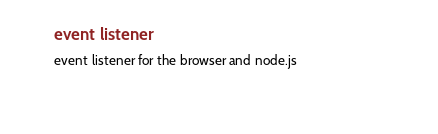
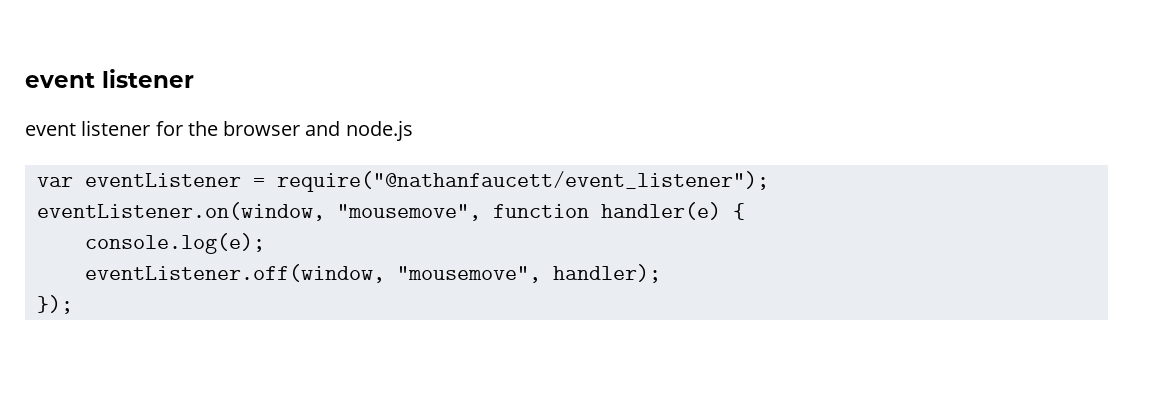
+ var eventListener = require("@nathanfaucett/event_listener");
+ eventListener.on(window, "mousemove", function handler(e) {
+ console.log(e);
+ eventListener.off(window, "mousemove", handler);
+ });

